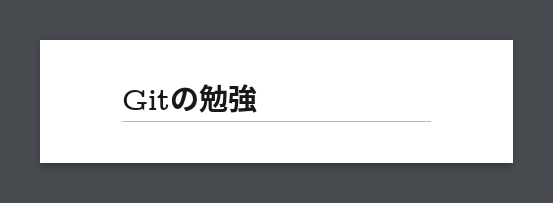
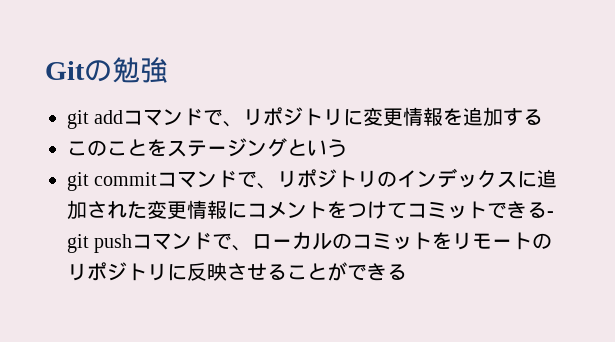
+ git addコマンドで、リポジトリに変更情報を追加する
+ このことをステージングという
+ git commitコマンドで、リポジトリのインデックスに追加された変更情報にコメントをつけてコミットできる- git pushコマンドで、ローカルのコミットをリモートのリポジトリに反映させることができる

